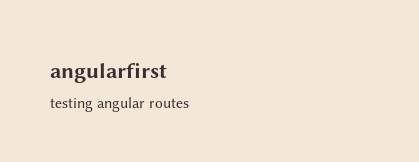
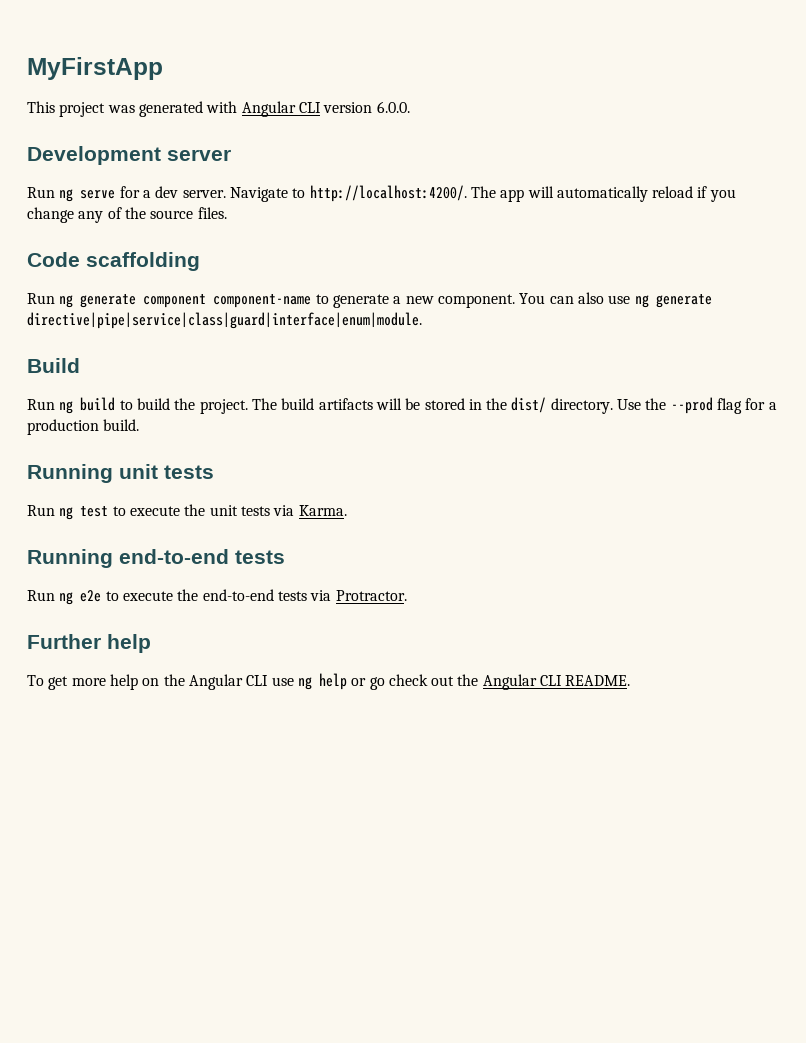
- angularfirst
- testing angular routes
+ MyFirstApp
+ This project was generated with Angular CLI version 6.0.0.
+ Development server
+ Run ng serve for a dev server. Navigate to http://localhost:4200/. The app will automatically reload if you change any of the source files.
+ Code scaffolding
+ Run ng generate component component-name to generate a new component. You can also use ng generate directive|pipe|service|class|guard|interface|enum|module.
+ Build
+ Run ng build to build the project. The build artifacts will be stored in the dist/ directory. Use the --prod flag for a production build.
+ Running unit tests
+ Run ng test to execute the unit tests via Karma.
+ Running end-to-end tests
+ Run ng e2e to execute the end-to-end tests via Protractor.
+ Further help
+ To get more help on the Angular CLI use ng help or go check out the Angular CLI README.

